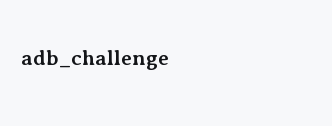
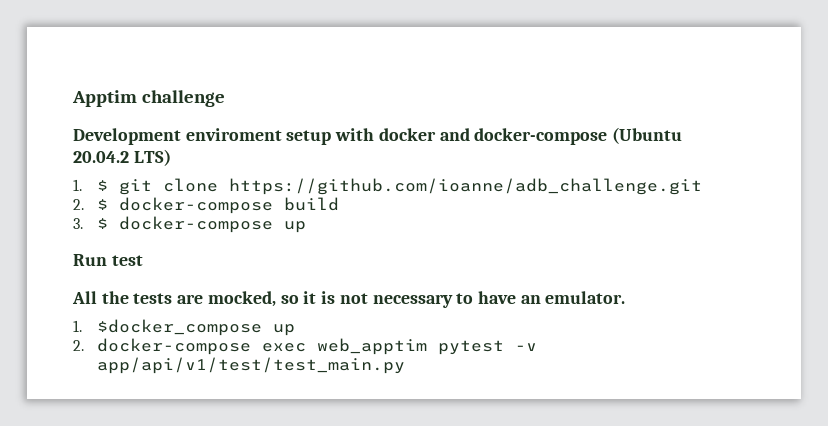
- adb_challenge
+ Apptim challenge
+ Development enviroment setup with docker and docker-compose (Ubuntu 20.04.2 LTS)
+ 1. $ git clone https://github.com/ioanne/adb_challenge.git
+ 2. $ docker-compose build
+ 3. $ docker-compose up
+ Run test
+ All the tests are mocked, so it is not necessary to have an emulator.
+ 1. $docker_compose up
+ 2. docker-compose exec web_apptim pytest -v app/api/v1/test/test_main.py

